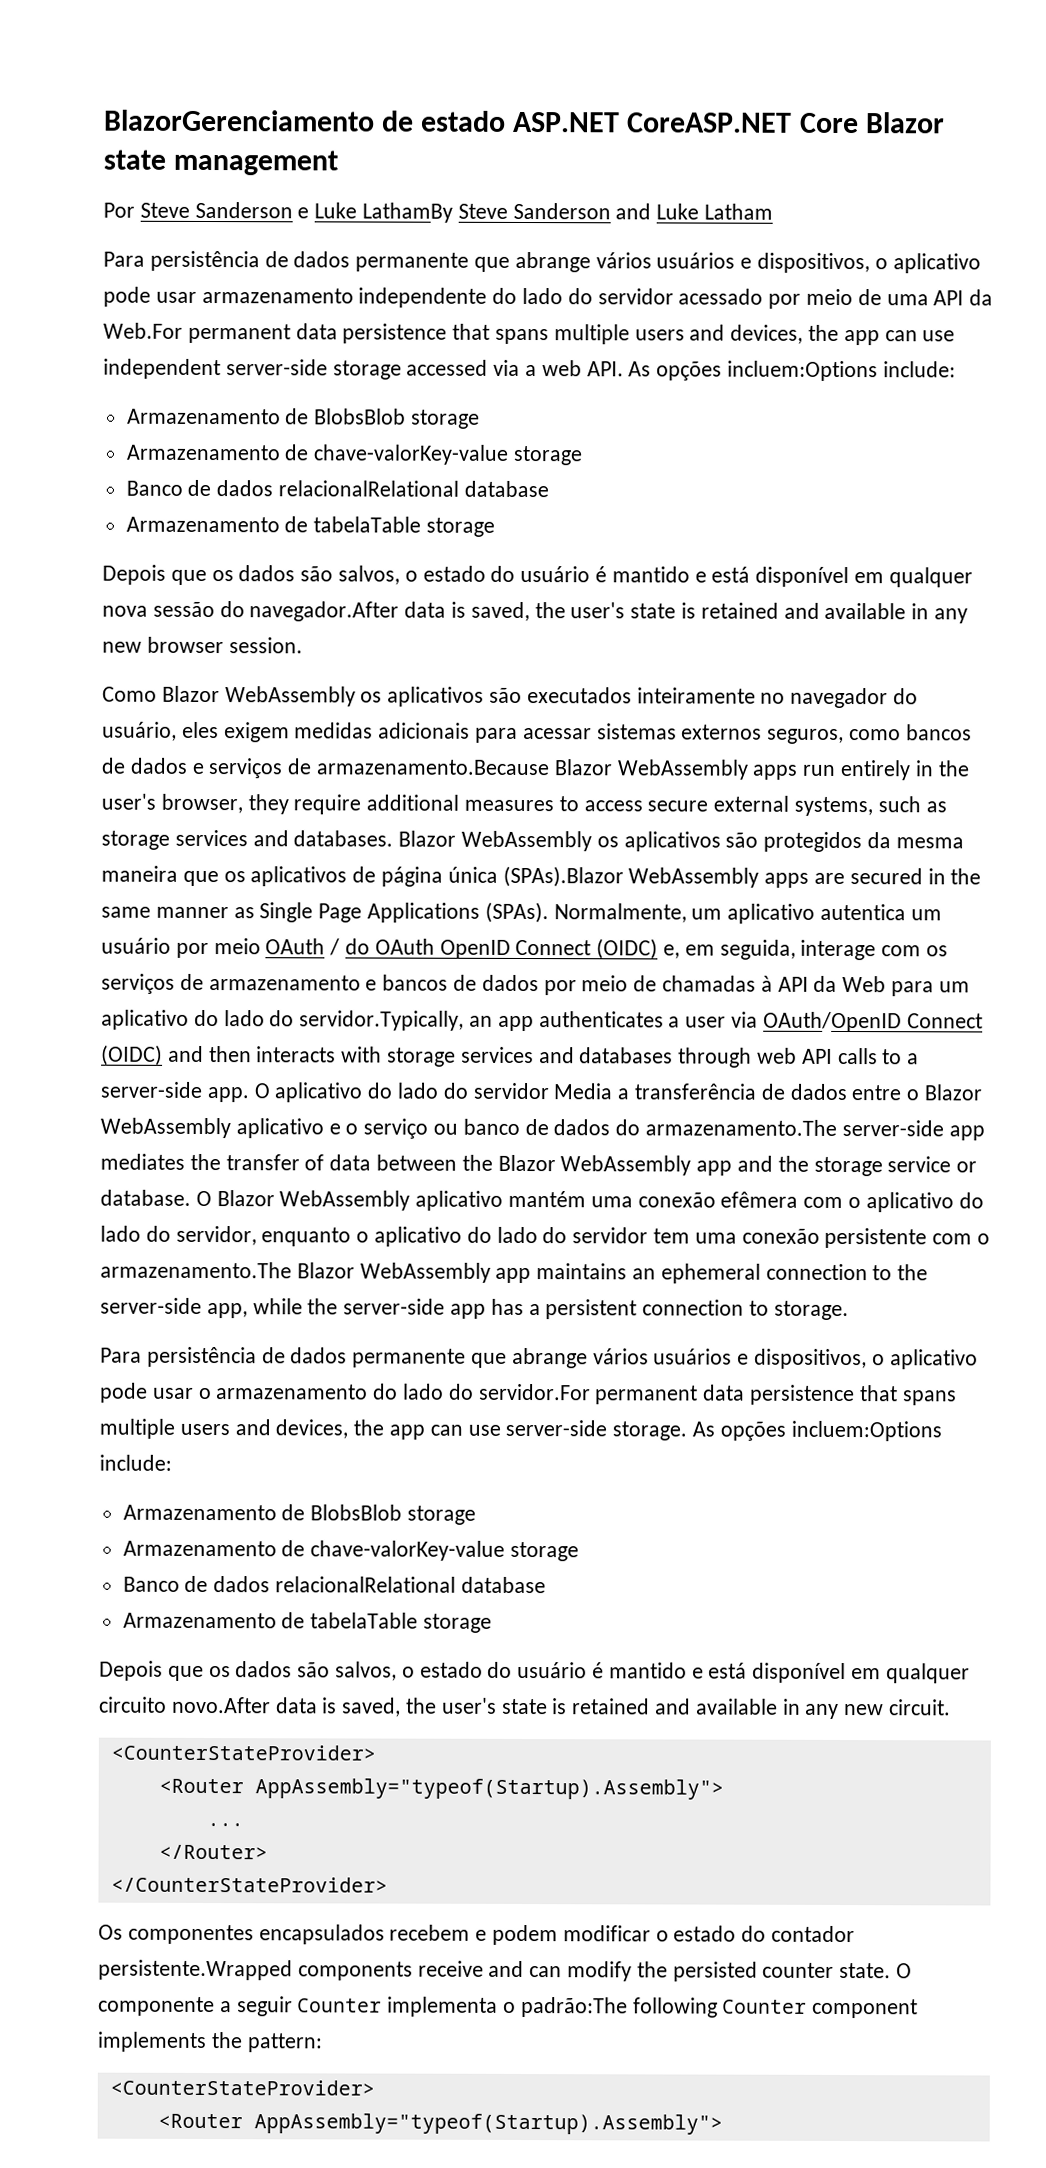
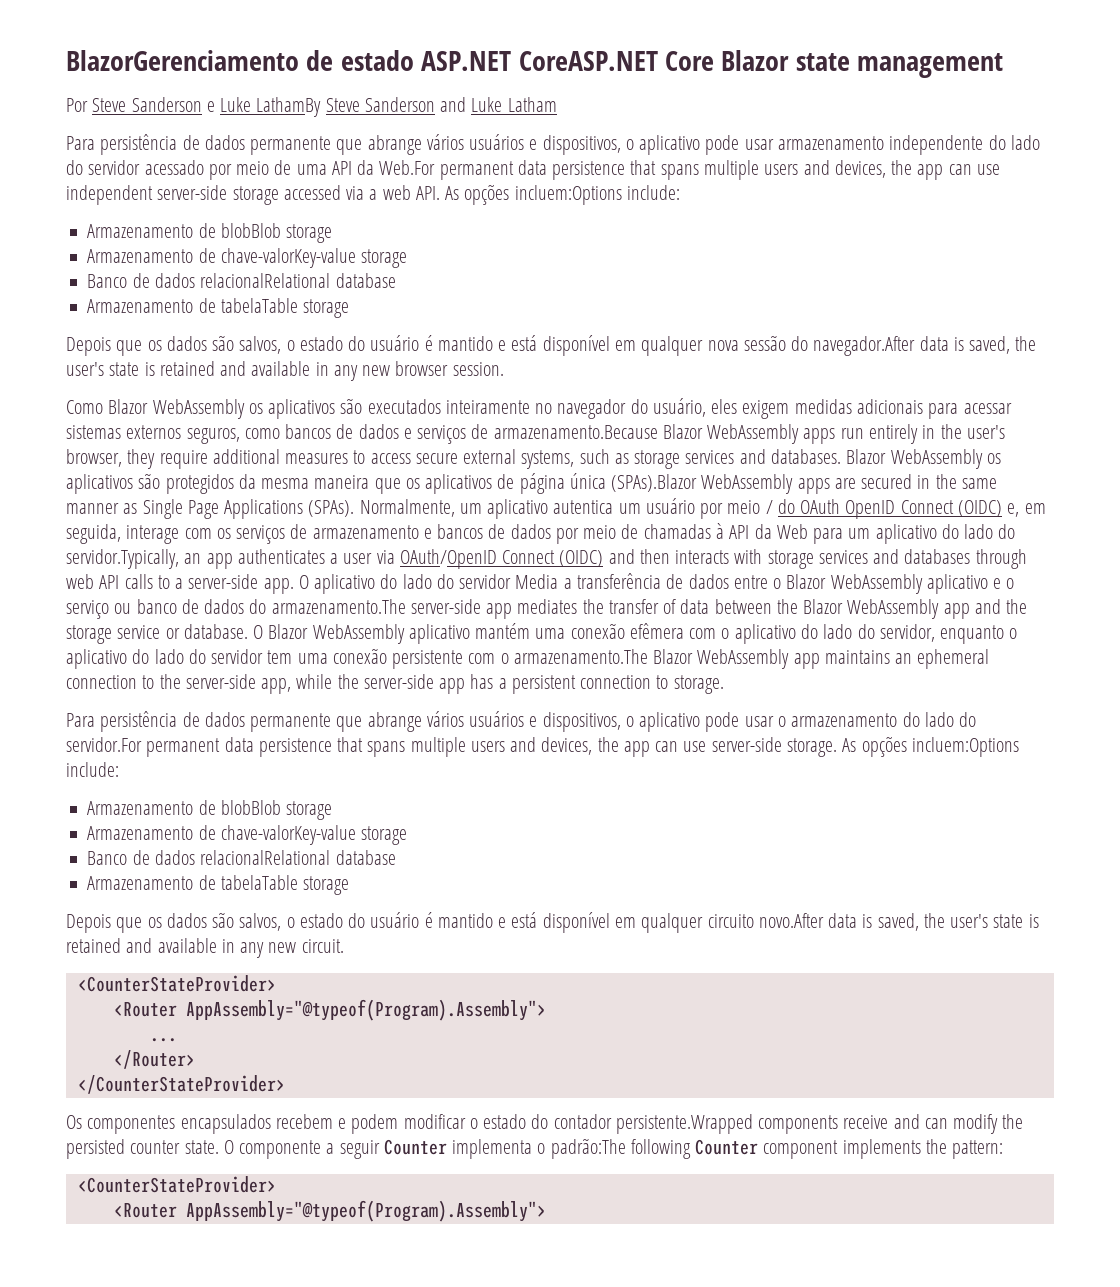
  Para persistência de dados permanente que abrange vários usuários e dispositivos, o aplicativo pode usar armazenamento independente do lado do servidor acessado por meio de uma API da Web.For permanent data persistence that spans multiple users and devices, the app can use independent server-side storage accessed via a web API. As opções incluem:Options include:
- Armazenamento de BlobsBlob storage
+ Armazenamento de blobBlob storage
- Normalmente, um aplicativo autentica um usuário por meio OAuth / do OAuth OpenID Connect (OIDC) e, em seguida, interage com os serviços de armazenamento e bancos de dados por meio de chamadas à API da Web para um aplicativo do lado do servidor.Typically, an app authenticates a user via OAuth/OpenID Connect (OIDC) and then interacts with storage services and databases through web API calls to a server-side app.
+ Normalmente, um aplicativo autentica um usuário por meio / do OAuth OpenID Connect (OIDC) e, em seguida, interage com os serviços de armazenamento e bancos de dados por meio de chamadas à API da Web para um aplicativo do lado do servidor.Typically, an app authenticates a user via OAuth/OpenID Connect (OIDC) and then interacts with storage services and databases through web API calls to a server-side app.
  Para persistência de dados permanente que abrange vários usuários e dispositivos, o aplicativo pode usar o armazenamento do lado do servidor.For permanent data persistence that spans multiple users and devices, the app can use server-side storage. As opções incluem:Options include:
- Armazenamento de BlobsBlob storage
+ Armazenamento de blobBlob storage
  Depois que os dados são salvos, o estado do usuário é mantido e está disponível em qualquer circuito novo.After data is saved, the user's state is retained and available in any new circuit.
  <CounterStateProvider>
- <Router AppAssembly="typeof(Startup).Assembly">
+ <Router AppAssembly="@typeof(Program).Assembly">
  O componente a seguir Counter implementa o padrão:The following Counter component implements the pattern:
  <CounterStateProvider>
- <Router AppAssembly="typeof(Startup).Assembly">
+ <Router AppAssembly="@typeof(Program).Assembly">

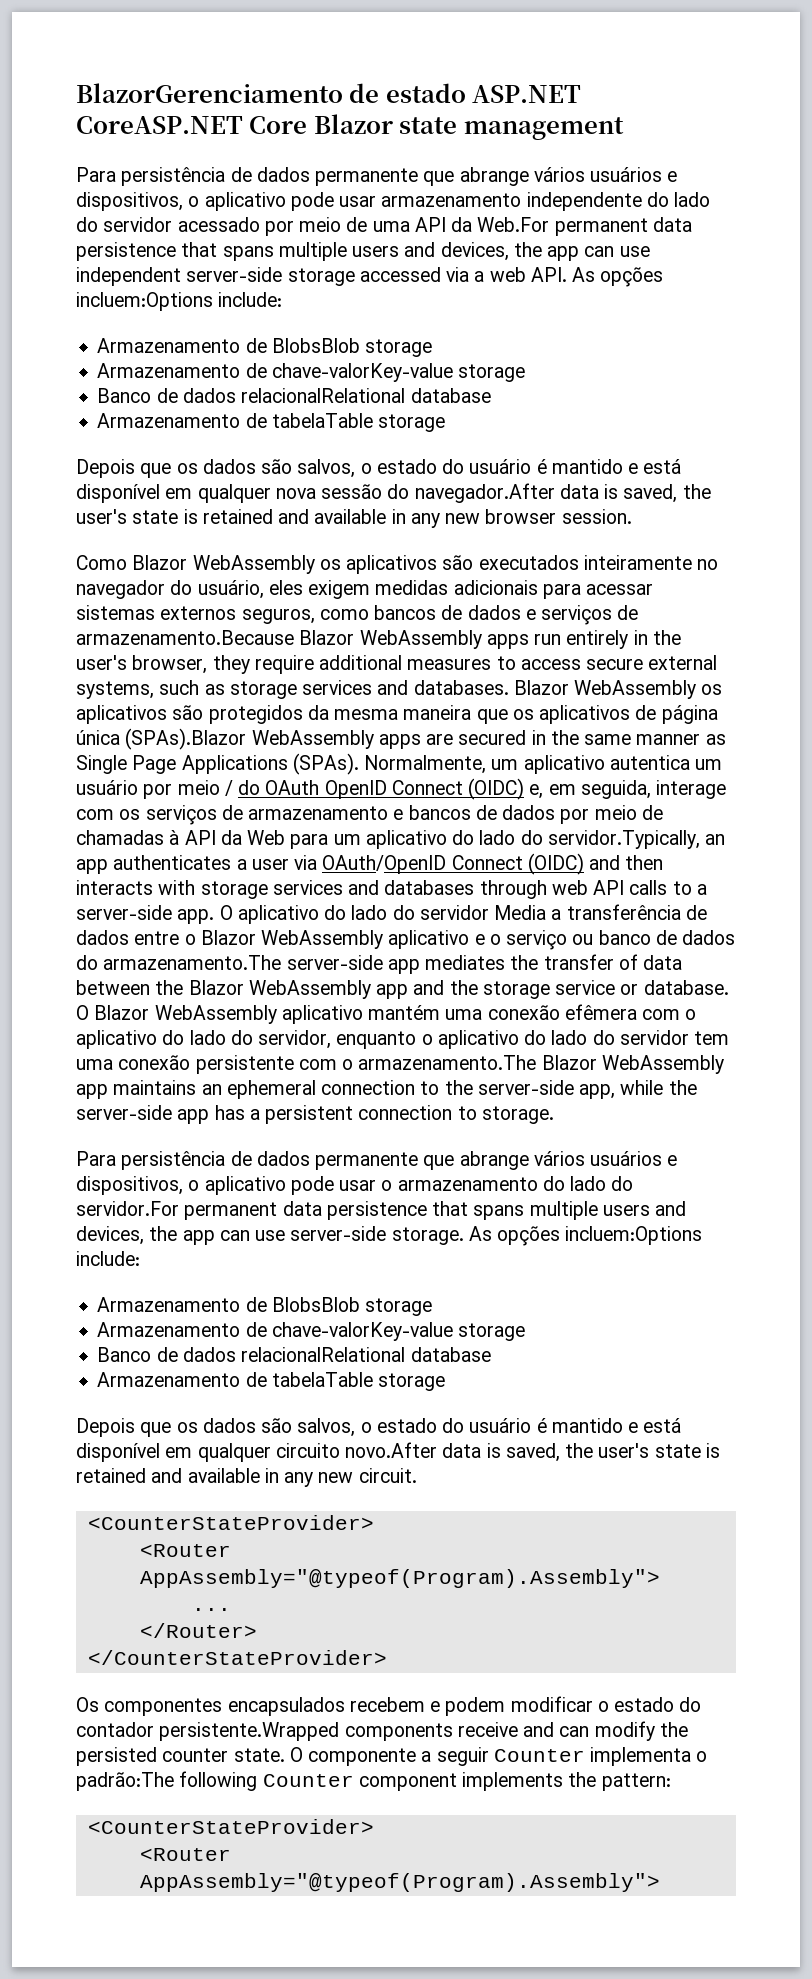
- Por Steve Sanderson e Luke LathamBy Steve Sanderson and Luke Latham
  Para persistência de dados permanente que abrange vários usuários e dispositivos, o aplicativo pode usar armazenamento independente do lado do servidor acessado por meio de uma API da Web.For permanent data persistence that spans multiple users and devices, the app can use independent server-side storage accessed via a web API. As opções incluem:Options include:
- Armazenamento de blobBlob storage
+ Armazenamento de BlobsBlob storage
  Para persistência de dados permanente que abrange vários usuários e dispositivos, o aplicativo pode usar o armazenamento do lado do servidor.For permanent data persistence that spans multiple users and devices, the app can use server-side storage. As opções incluem:Options include:
- Armazenamento de blobBlob storage
+ Armazenamento de BlobsBlob storage

